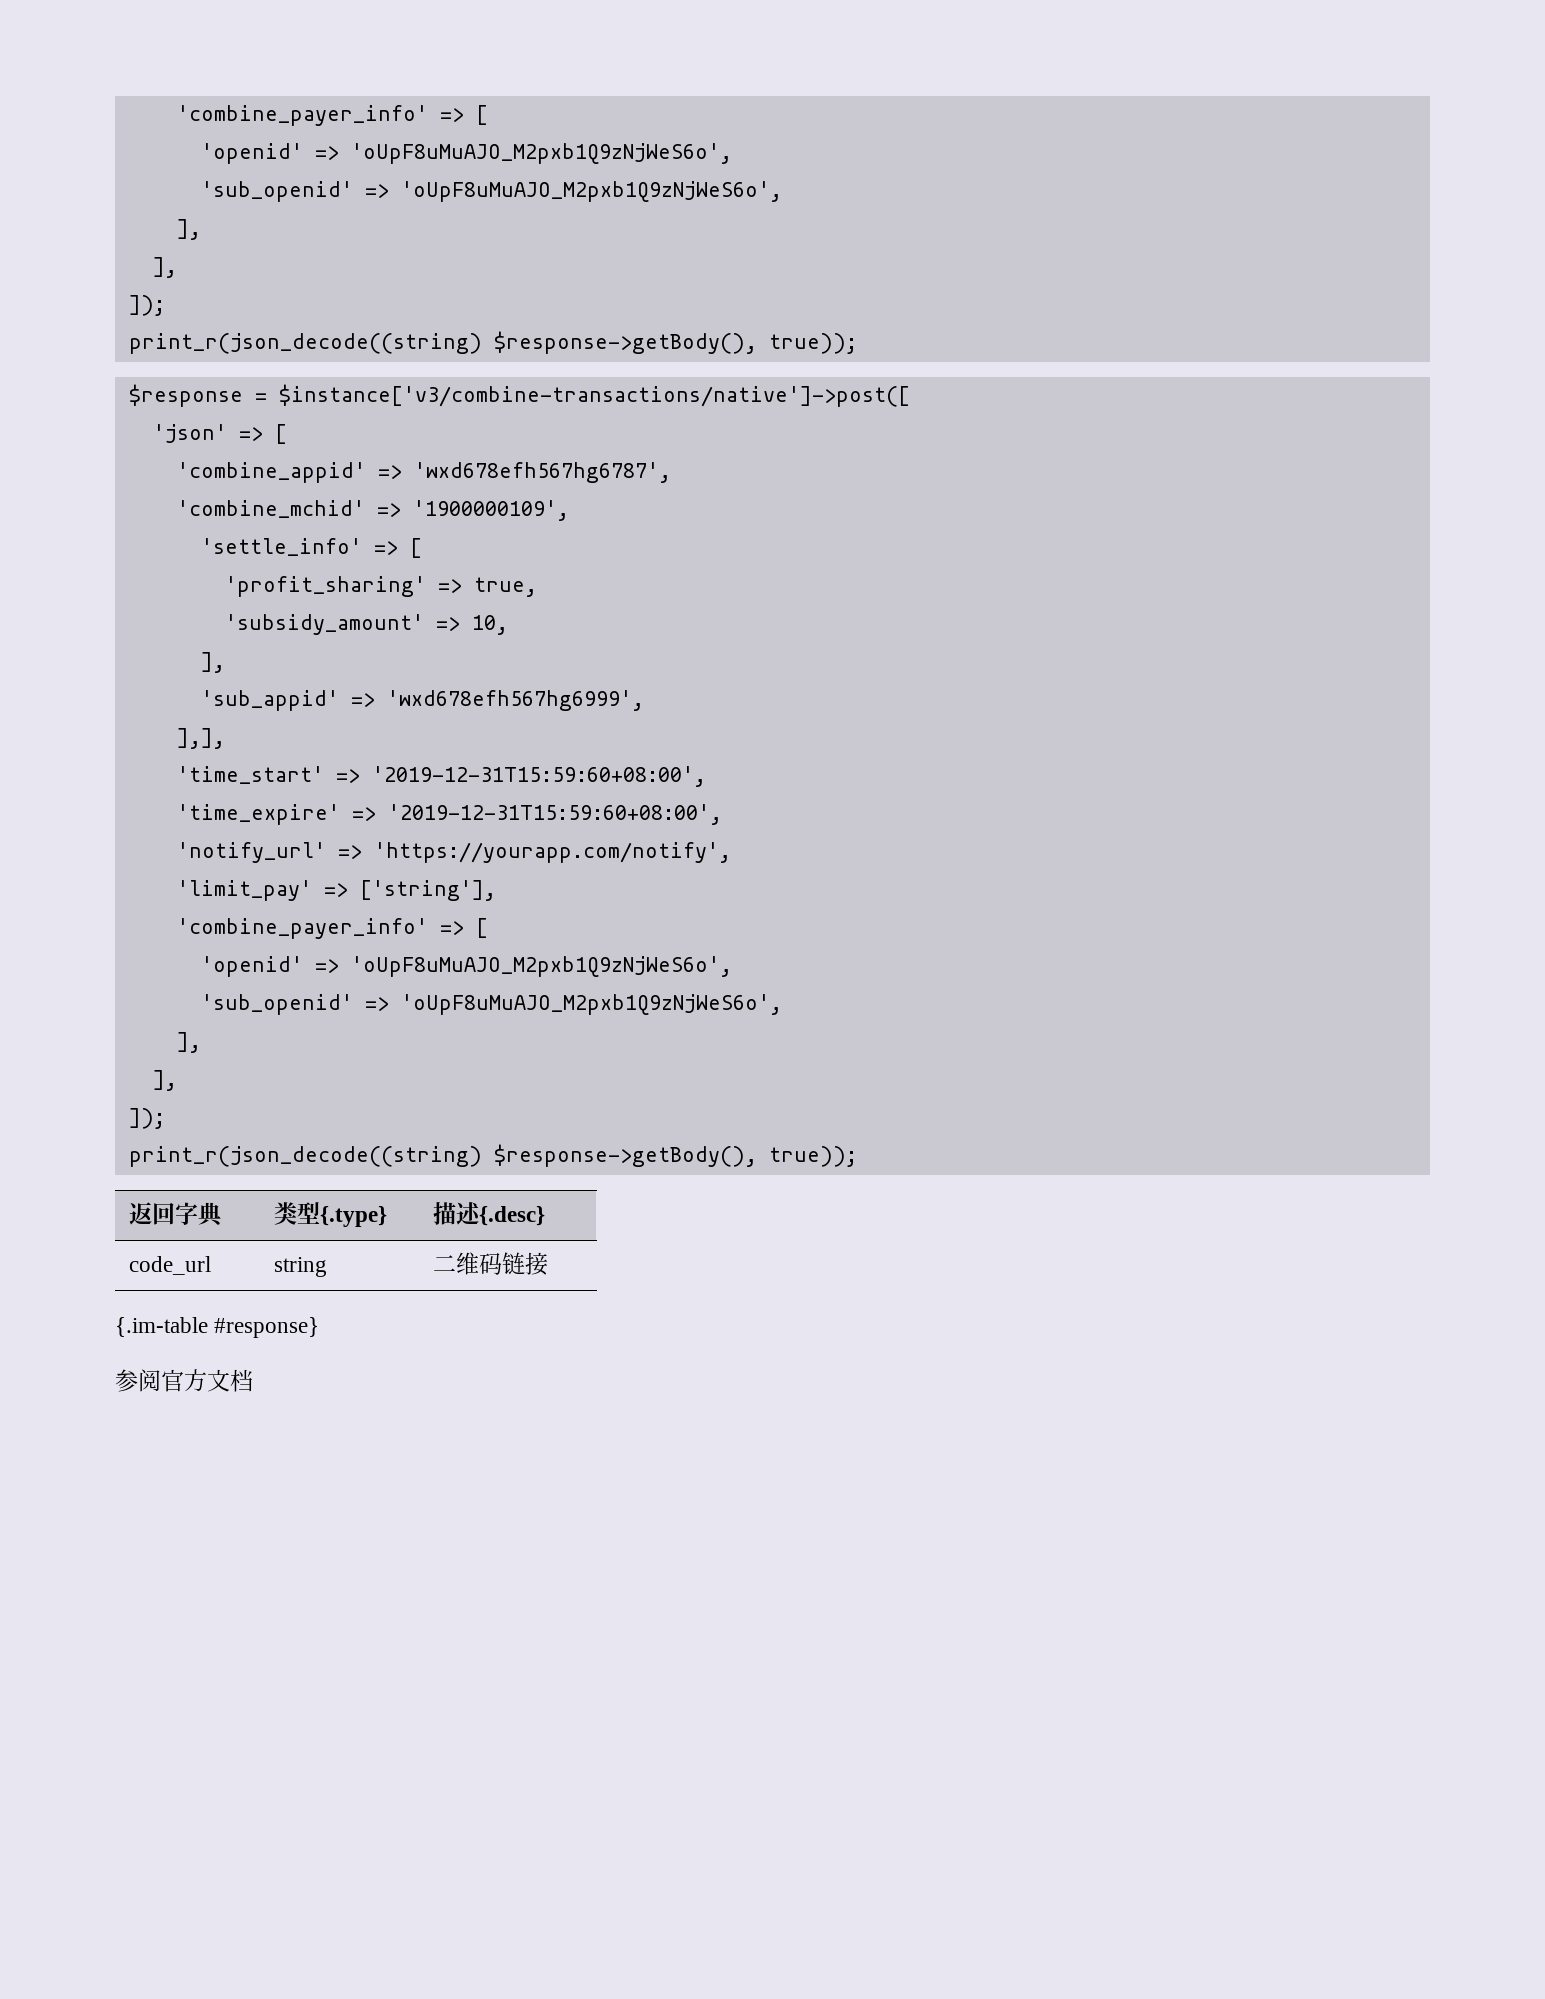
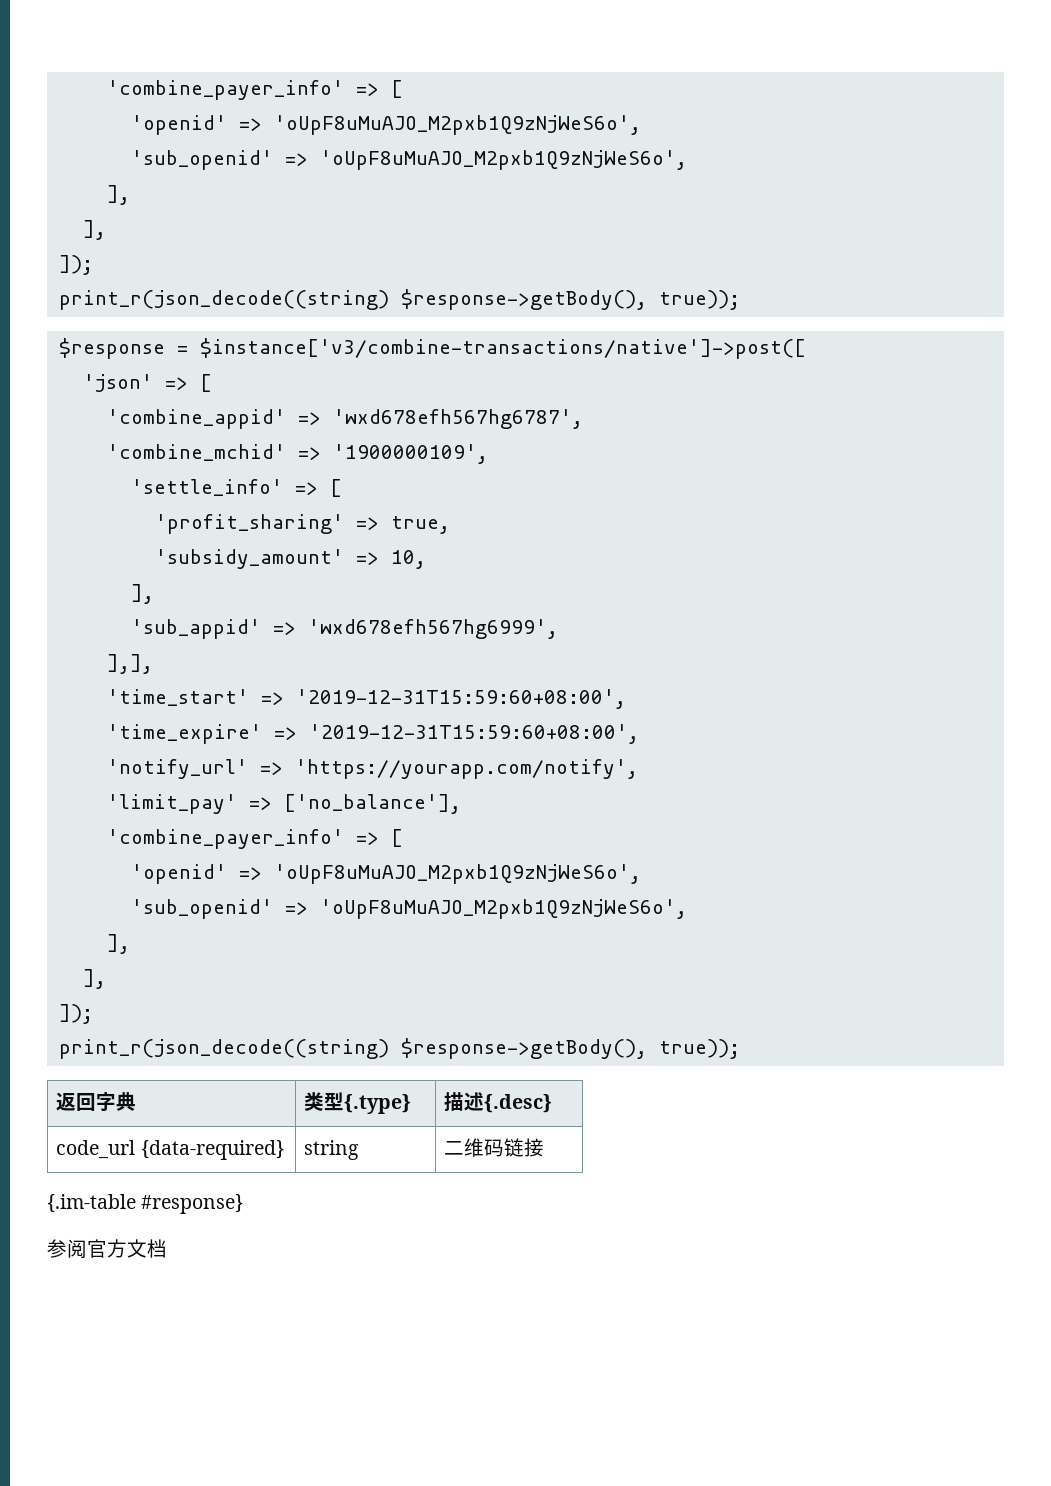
- 'limit_pay' => ['string'],
+ 'limit_pay' => ['no_balance'],
- code_url | string | 二维码链接
+ code_url {data-required} | string | 二维码链接

